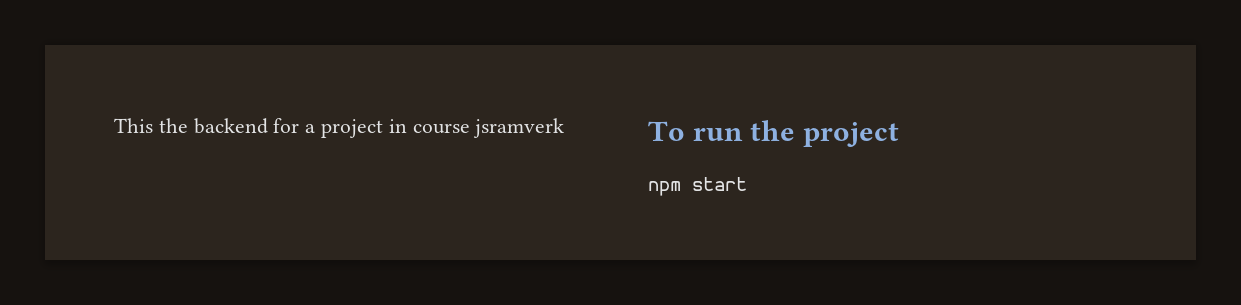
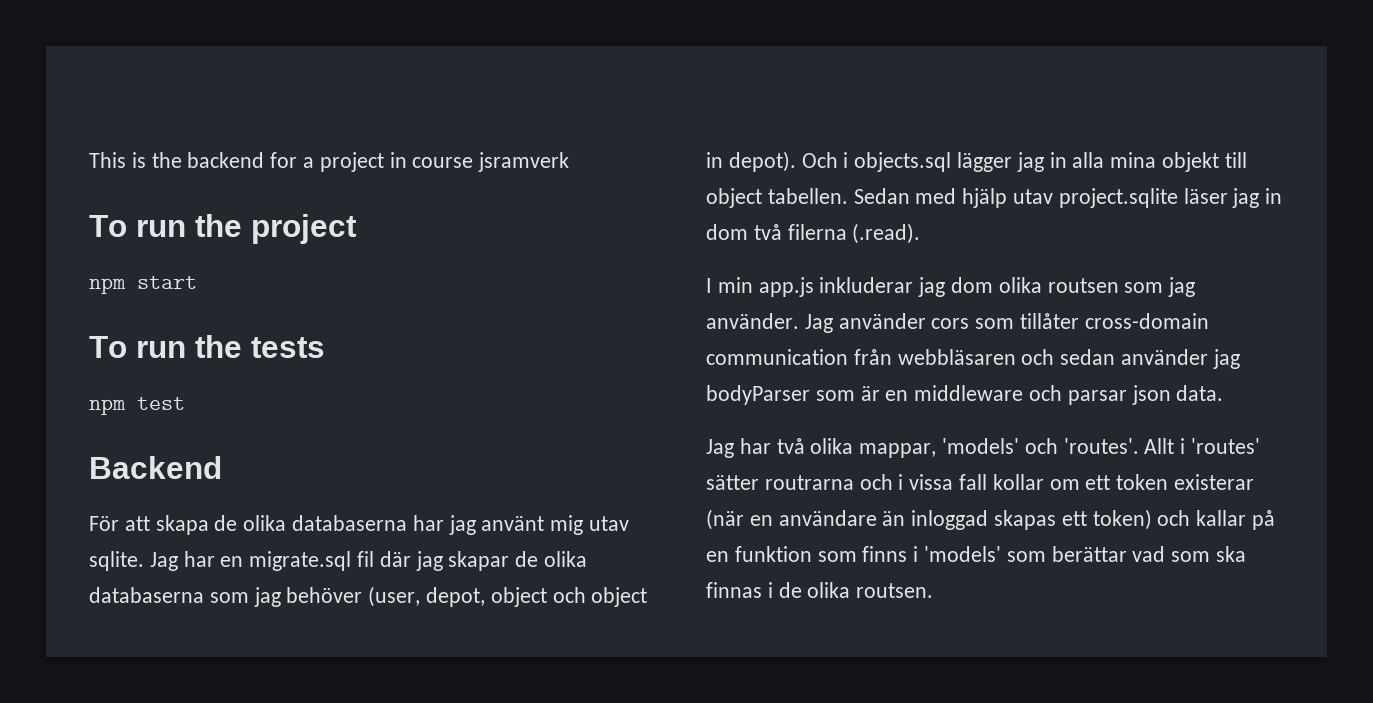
- This the backend for a project in course jsramverk
+ This is the backend for a project in course jsramverk
+ To run the tests
+ npm test
+ Backend
+ För att skapa de olika databaserna har jag använt mig utav sqlite. Jag har en migrate.sql fil där jag skapar de olika databaserna som jag behöver (user, depot, object och object in depot). Och i objects.sql lägger jag in alla mina objekt till object tabellen. Sedan med hjälp utav project.sqlite läser jag in dom två filerna (.read).
+ I min app.js inkluderar jag dom olika routsen som jag använder. Jag använder cors som tillåter cross-domain communication från webbläsaren och sedan använder jag bodyParser som är en middleware och parsar json data.
+ Jag har två olika mappar, 'models' och 'routes'. Allt i 'routes' sätter routrarna och i vissa fall kollar om ett token existerar (när en användare än inloggad skapas ett token) och kallar på en funktion som finns i 'models' som berättar vad som ska finnas i de olika routsen.

